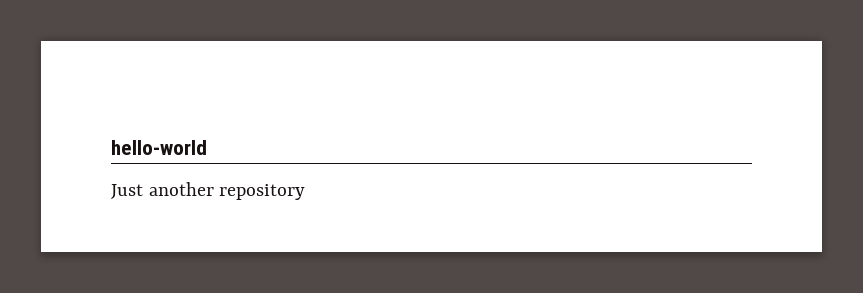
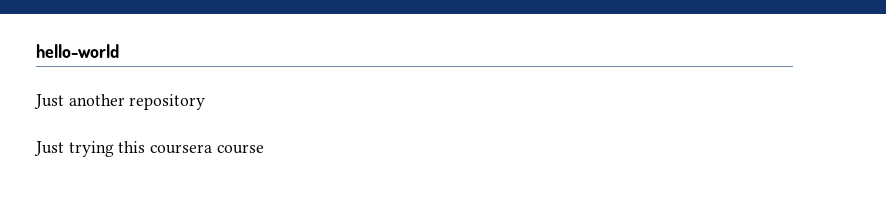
+ Just trying this coursera course

